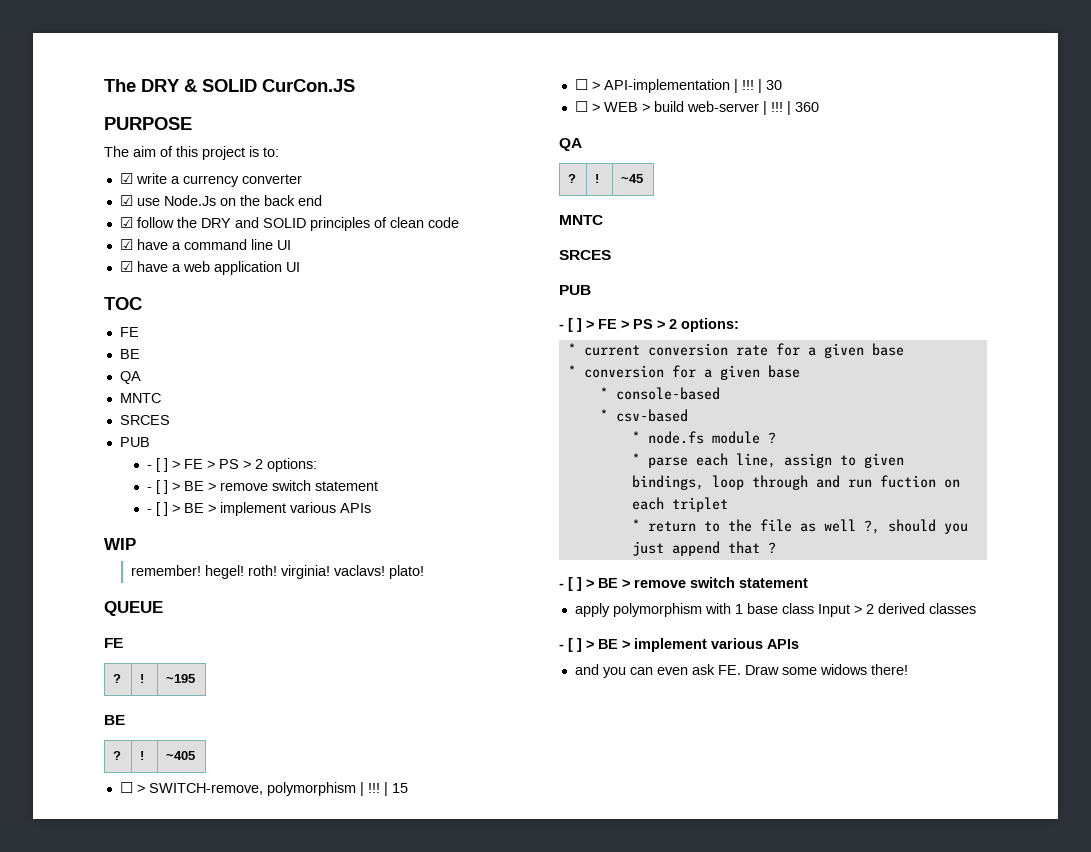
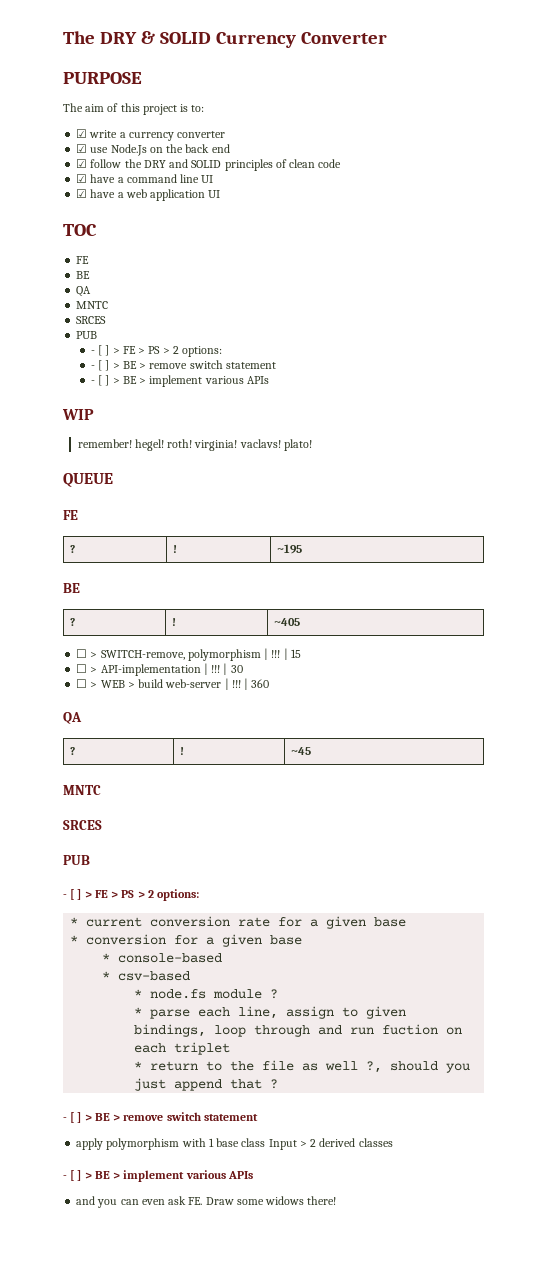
- The DRY & SOLID CurCon.JS
+ The DRY & SOLID Currency Converter

